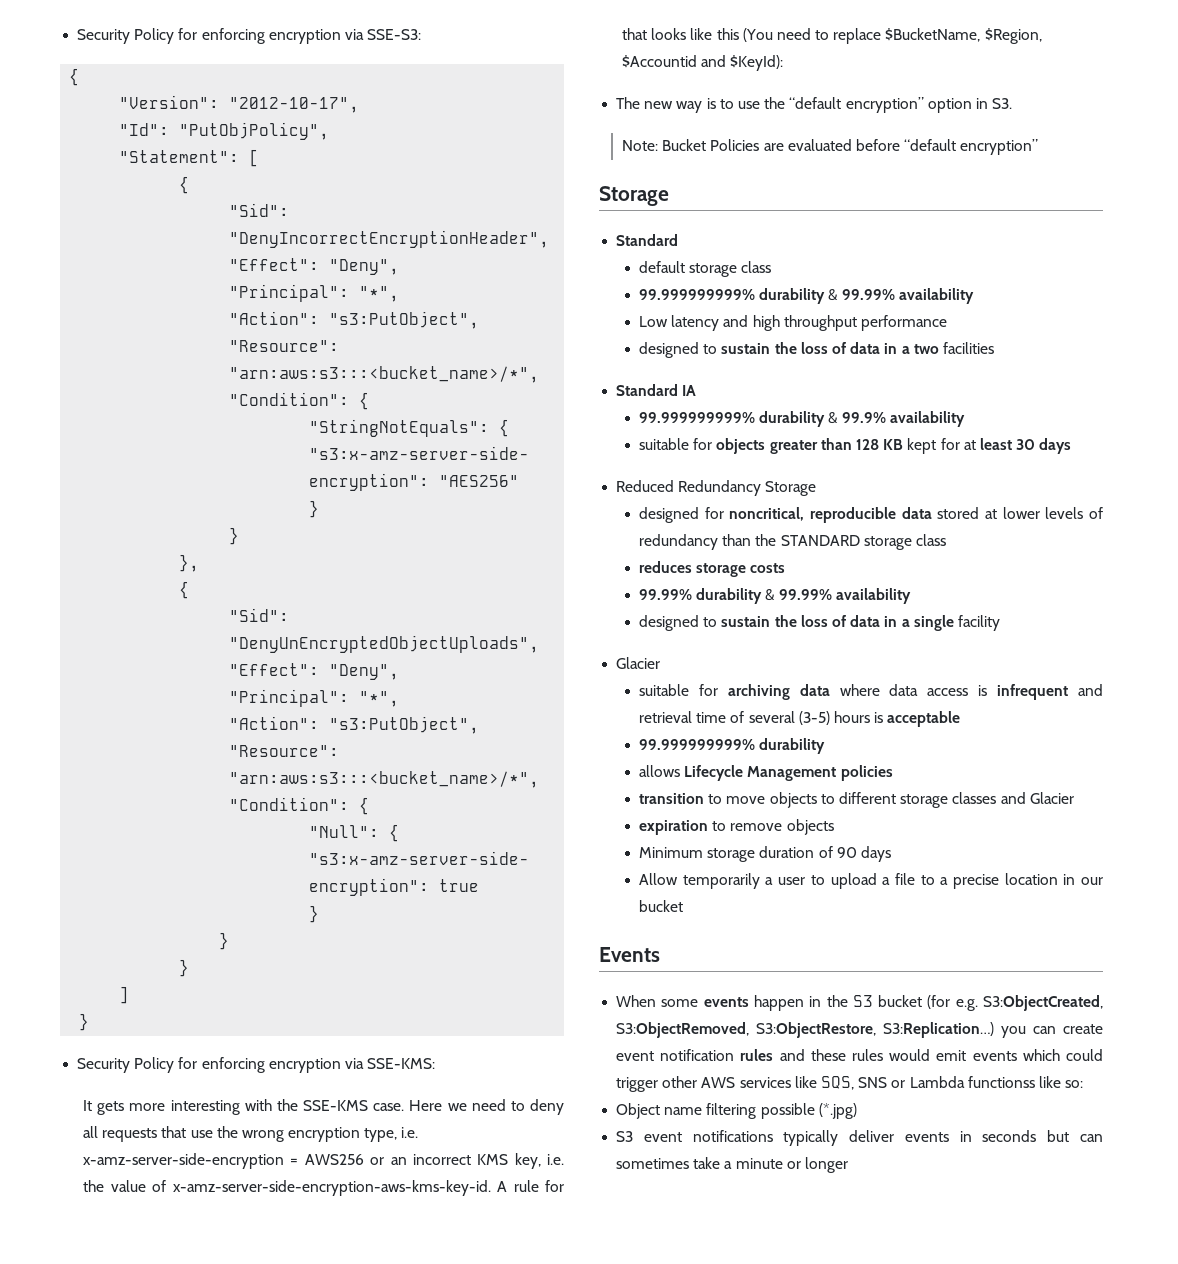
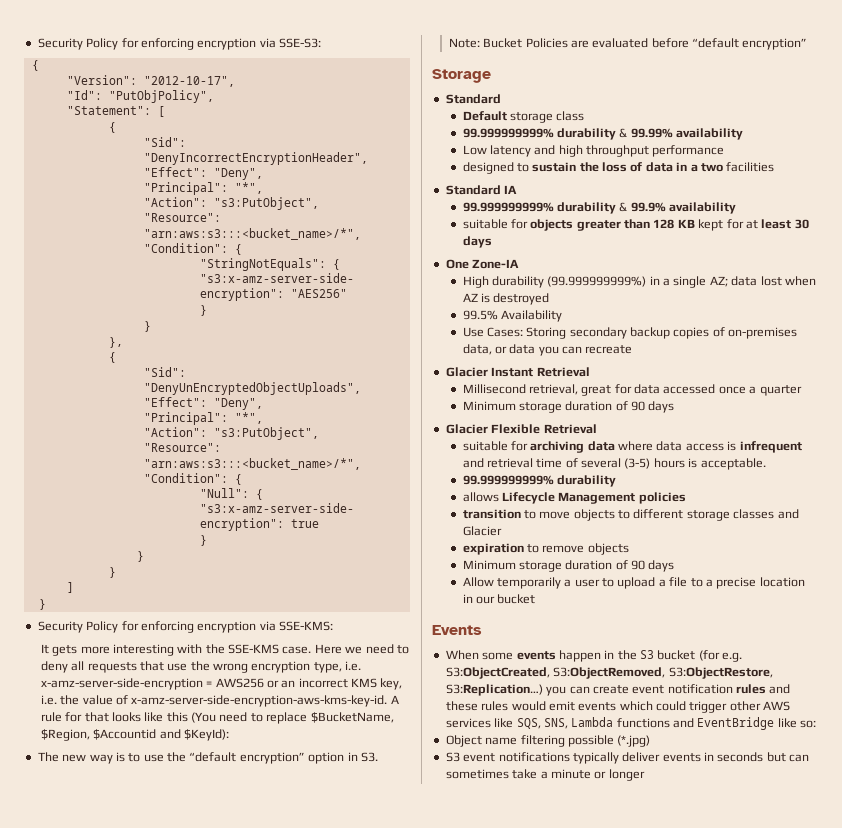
- default storage class
+ Default storage class
- Reduced Redundancy Storage
- designed for noncritical, reproducible data stored at lower levels of redundancy than the STANDARD storage class
- reduces storage costs
- 99.99% durability & 99.99% availability
- designed to sustain the loss of data in a single facility
- Glacier
+ One Zone-IA
+ High durability (99.999999999%) in a single AZ; data lost when AZ is destroyed
+ 99.5% Availability
+ Use Cases: Storing secondary backup copies of on-premises data, or data you can recreate
+ Glacier Instant Retrieval
+ Millisecond retrieval, great for data accessed once a quarter
+ Minimum storage duration of 90 days
+ Glacier Flexible Retrieval
- suitable for archiving data where data access is infrequent and retrieval time of several (3-5) hours is acceptable
+ suitable for archiving data where data access is infrequent and retrieval time of several (3-5) hours is acceptable.
- When some events happen in the S3 bucket (for e.g. S3:ObjectCreated, S3:ObjectRemoved, S3:ObjectRestore, S3:Replication…) you can create event notification rules and these rules would emit events which could trigger other AWS services like SQS, SNS or Lambda functionss like so:
+ When some events happen in the S3 bucket (for e.g. S3:ObjectCreated, S3:ObjectRemoved, S3:ObjectRestore, S3:Replication…) you can create event notification rules and these rules would emit events which could trigger other AWS services like SQS, SNS, Lambda functions and EventBridge like so:

